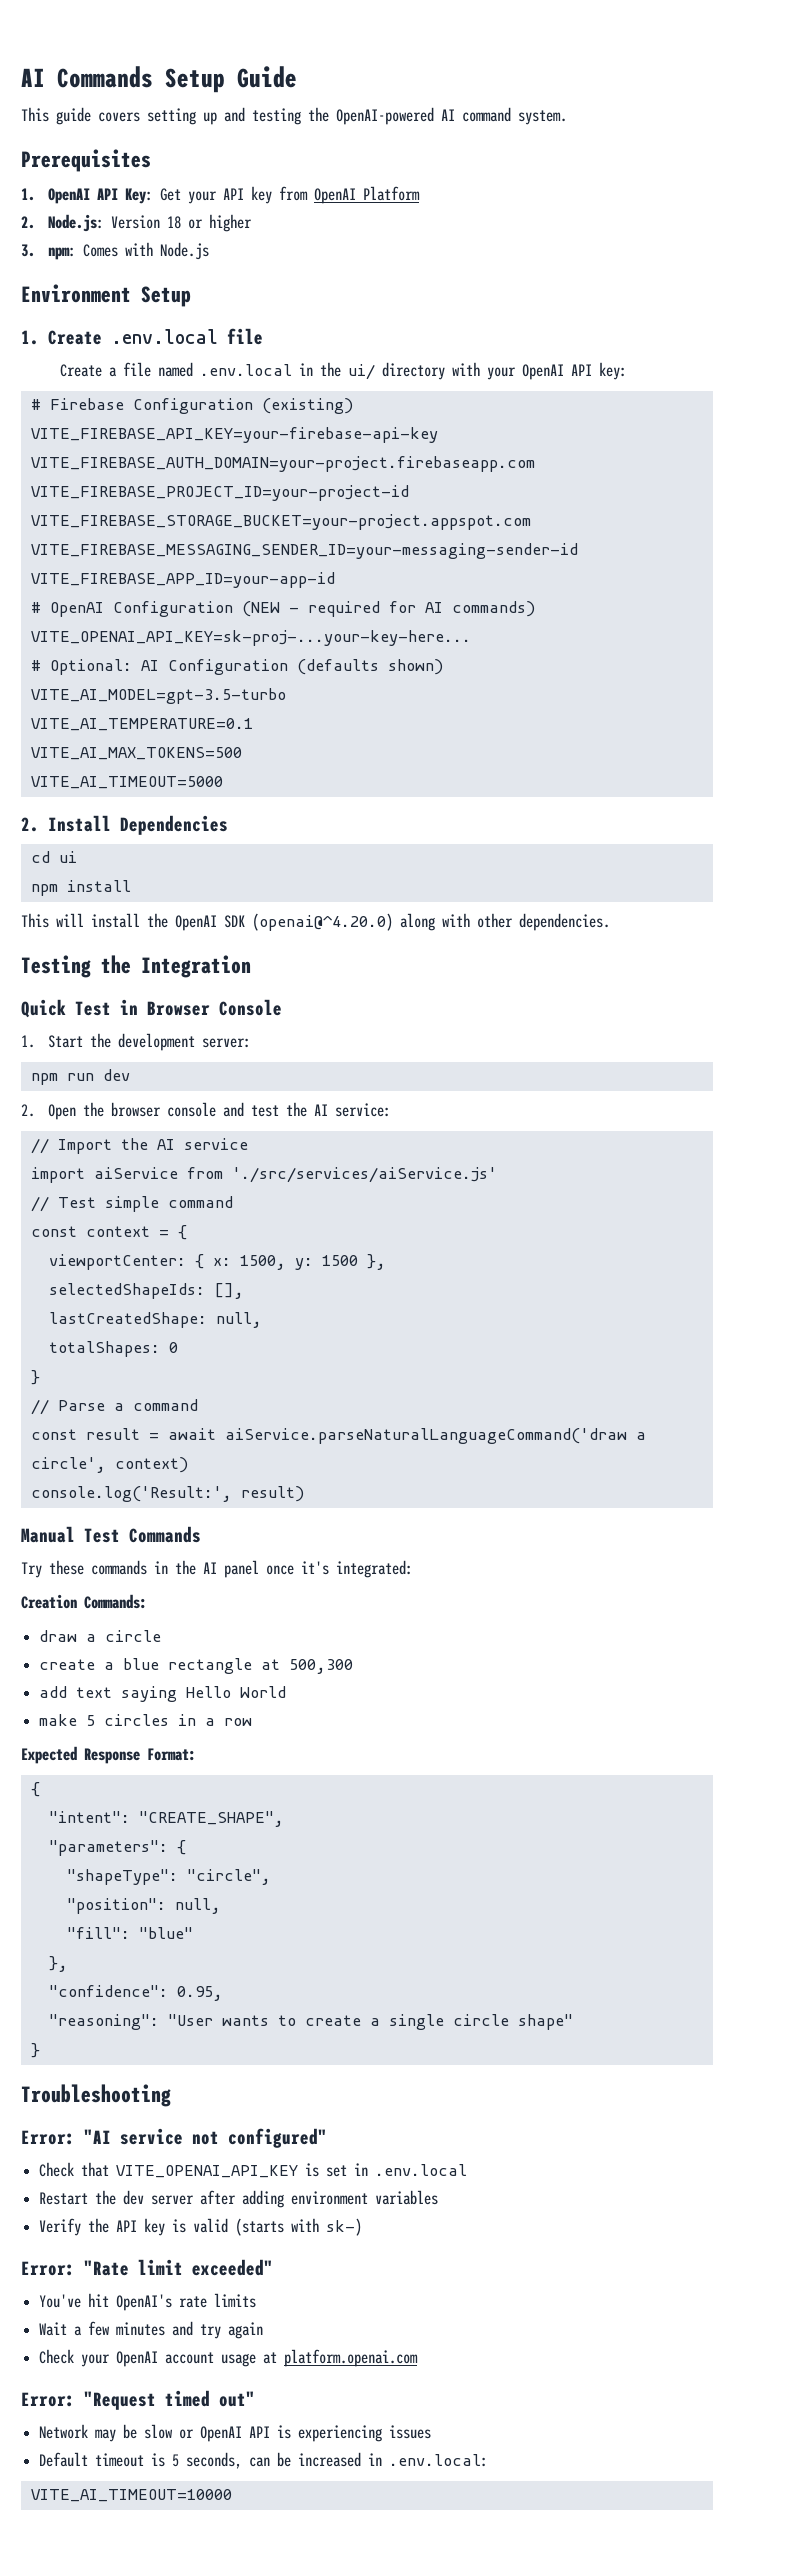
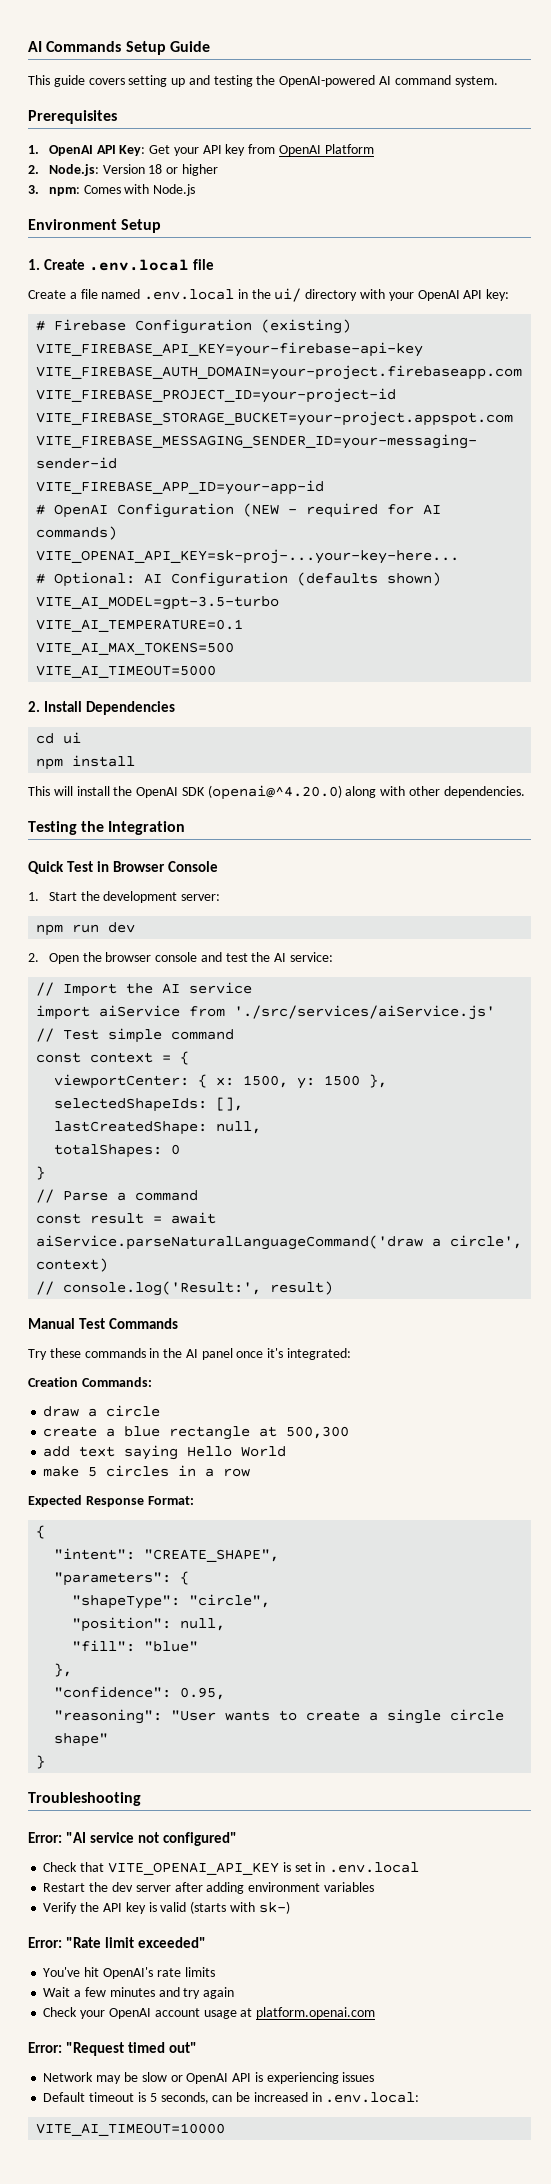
- console.log('Result:', result)
+ // console.log('Result:', result)

